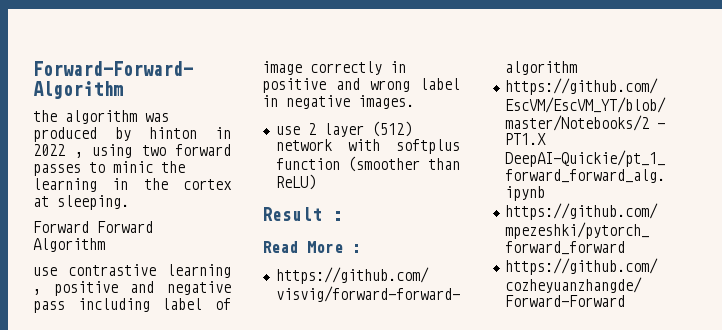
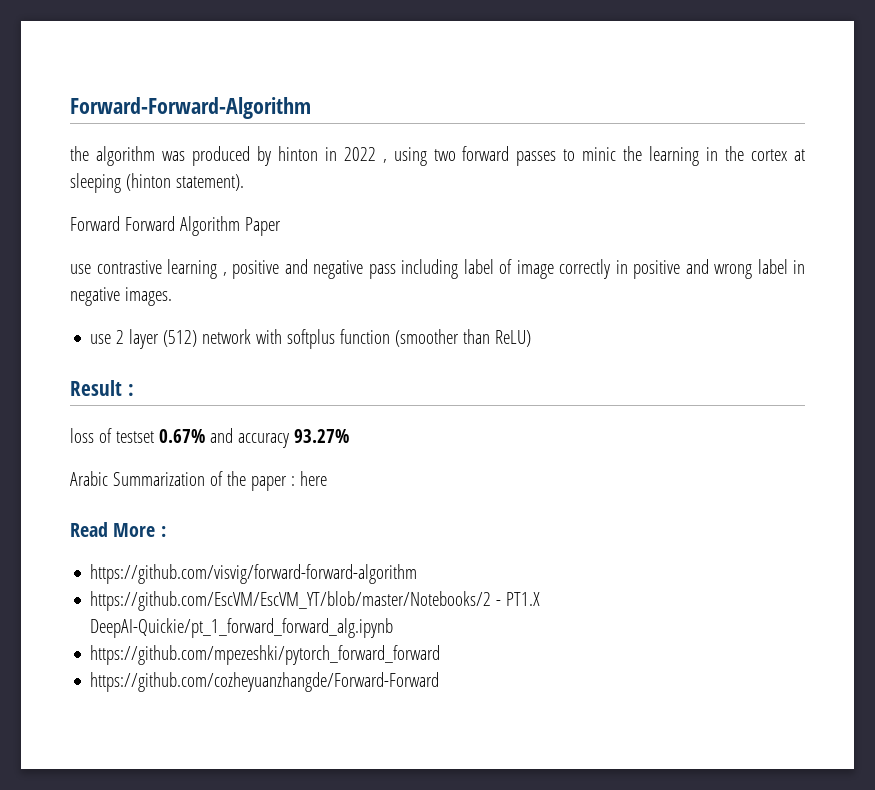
- the algorithm was produced by hinton in 2022 , using two forward passes to minic the learning in the cortex at sleeping.
+ the algorithm was produced by hinton in 2022 , using two forward passes to minic the learning in the cortex at sleeping (hinton statement).
- Forward Forward Algorithm
+ Forward Forward Algorithm Paper
+ loss of testset 0.67% and accuracy 93.27%
+ Arabic Summarization of the paper : here

